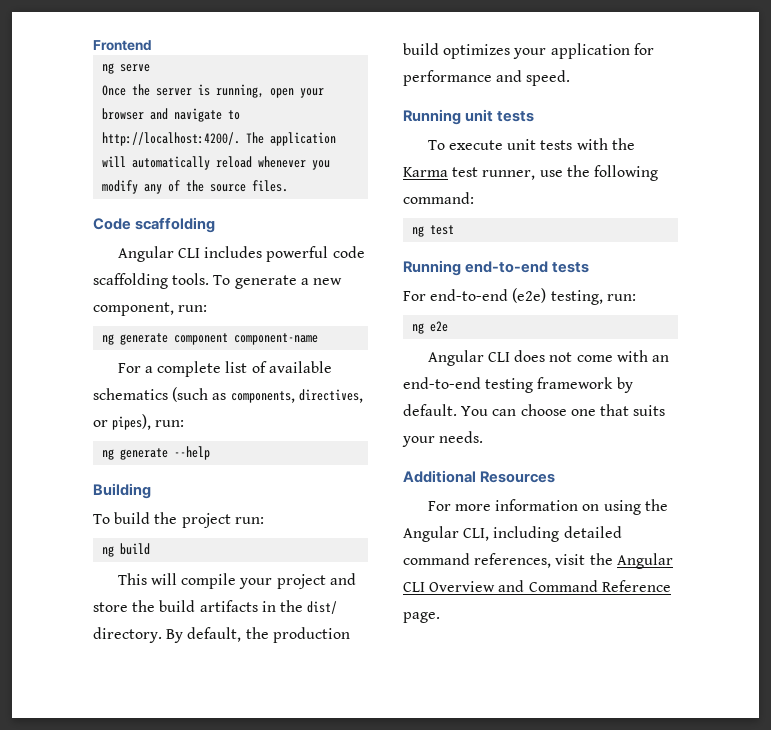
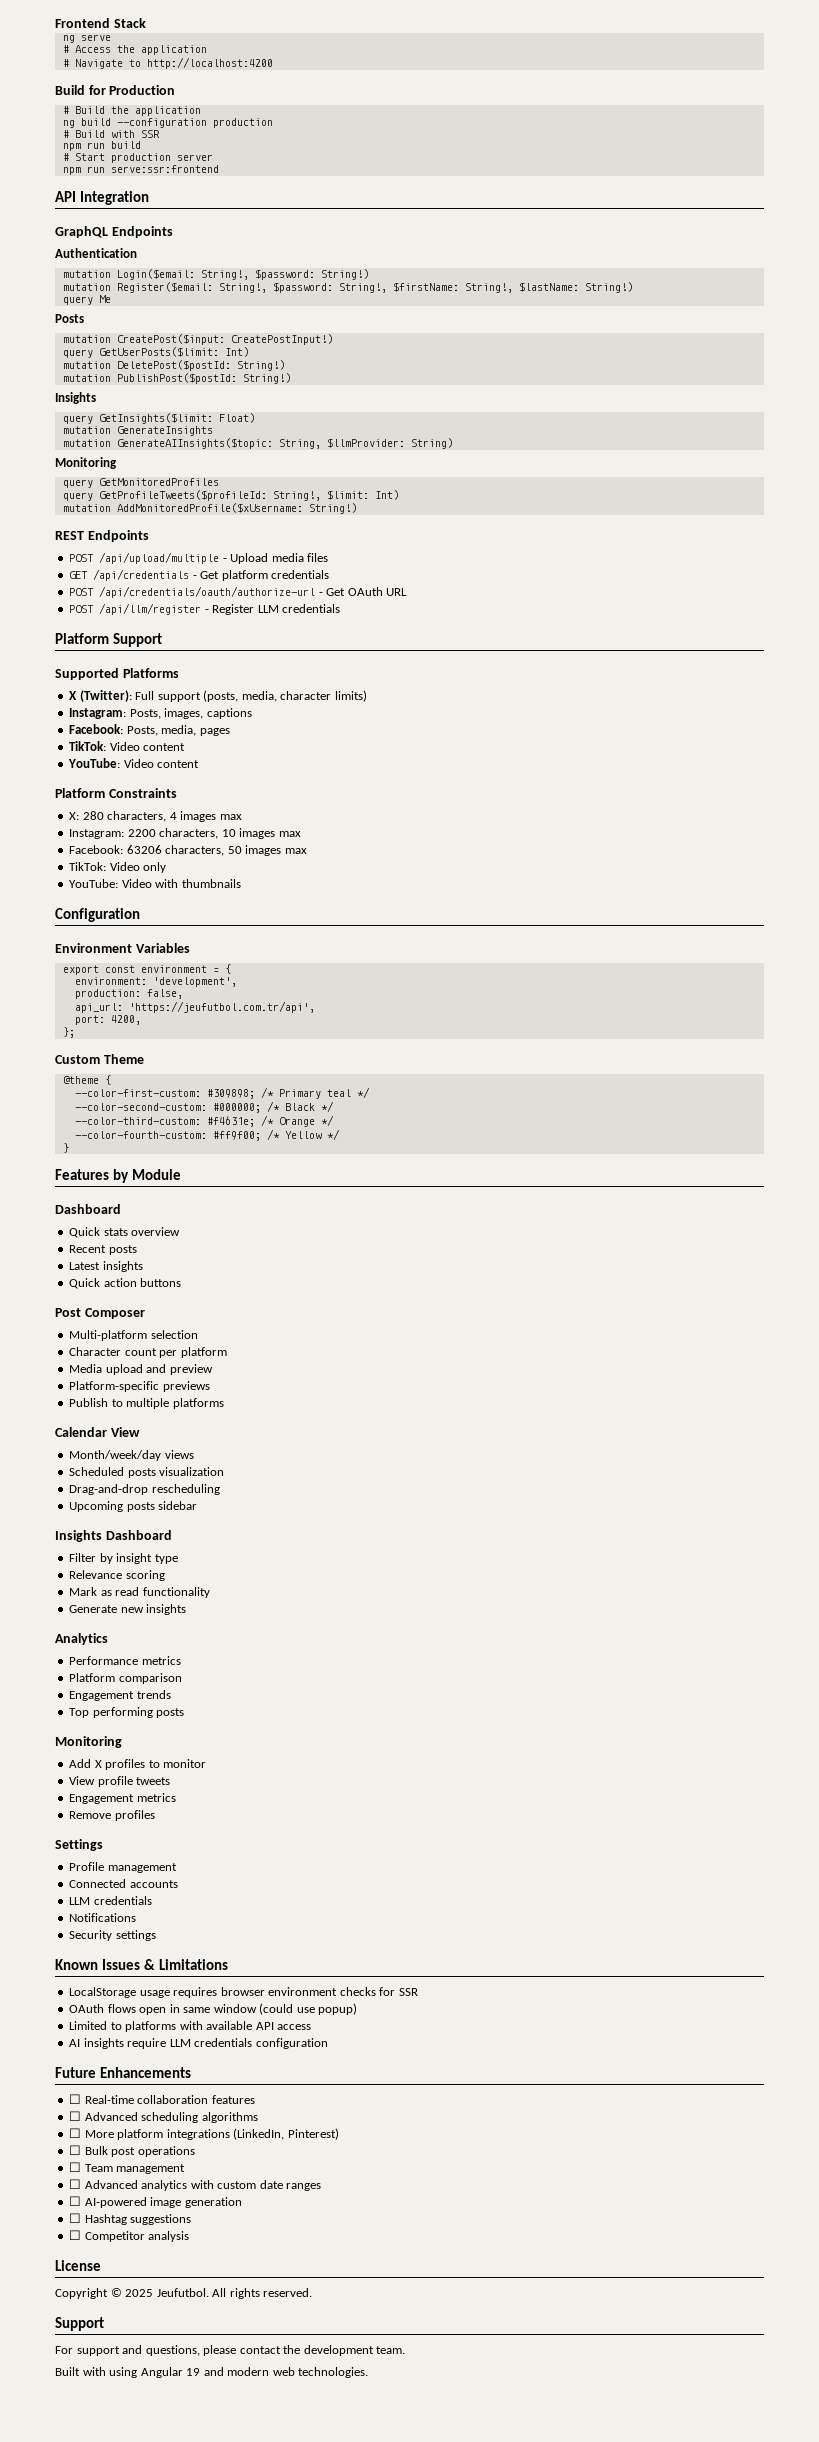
- Frontend
+ Frontend Stack
- Once the server is running, open your browser and navigate to http://localhost:4200/. The application will automatically reload whenever you modify any of the source files.
- Code scaffolding
- Angular CLI includes powerful code scaffolding tools. To generate a new component, run:
- ng generate component component-name
- For a complete list of available schematics (such as components, directives, or pipes), run:
- ng generate --help
- Building
- To build the project run:
- ng build
- This will compile your project and store the build artifacts in the dist/ directory. By default, the production build optimizes your application for performance and speed.
- Running unit tests
- To execute unit tests with the Karma test runner, use the following command:
- ng test
- Running end-to-end tests
- For end-to-end (e2e) testing, run:
- ng e2e
- Angular CLI does not come with an end-to-end testing framework by default. You can choose one that suits your needs.
- Additional Resources
- For more information on using the Angular CLI, including detailed command references, visit the Angular CLI Overview and Command Reference page.
+ # Access the application
+ # Navigate to http://localhost:4200
+ Build for Production
+ # Build the application
+ ng build --configuration production
+ # Build with SSR
+ npm run build
+ # Start production server
+ npm run serve:ssr:frontend
+ API Integration
+ GraphQL Endpoints
+ Authentication
+ mutation Login($email: String!, $password: String!)
+ mutation Register($email: String!, $password: String!, $firstName: String!, $lastName: String!)
+ query Me
+ Posts
+ mutation CreatePost($input: CreatePostInput!)
+ query GetUserPosts($limit: Int)
+ mutation DeletePost($postId: String!)
+ mutation PublishPost($postId: String!)
+ Insights
+ query GetInsights($limit: Float)
+ mutation GenerateInsights
+ mutation GenerateAIInsights($topic: String, $llmProvider: String)
+ Monitoring
+ query GetMonitoredProfiles
+ query GetProfileTweets($profileId: String!, $limit: Int)
+ mutation AddMonitoredProfile($xUsername: String!)
+ REST Endpoints
+ POST /api/upload/multiple - Upload media files
+ GET /api/credentials - Get platform credentials
+ POST /api/credentials/oauth/authorize-url - Get OAuth URL
+ POST /api/llm/register - Register LLM credentials
+ Platform Support
+ Supported Platforms
+ X (Twitter): Full support (posts, media, character limits)
+ Instagram: Posts, images, captions
+ Facebook: Posts, media, pages
+ TikTok: Video content
+ YouTube: Video content
+ Platform Constraints
+ X: 280 characters, 4 images max
+ Instagram: 2200 characters, 10 images max
+ Facebook: 63206 characters, 50 images max
+ TikTok: Video only
+ YouTube: Video with thumbnails
+ Configuration
+ Environment Variables
+ export const environment = {
+ environment: 'development',
+ production: false,
+ api_url: 'https://jeufutbol.com.tr/api',
+ port: 4200,
+ };
+ Custom Theme
+ @theme {
+ --color-first-custom: #309898; /* Primary teal */
+ --color-second-custom: #000000; /* Black */
+ --color-third-custom: #f4631e; /* Orange */
+ --color-fourth-custom: #ff9f00; /* Yellow */
+ }
+ Features by Module
+ Dashboard
+ Quick stats overview
+ Recent posts
+ Latest insights
+ Quick action buttons
+ Post Composer
+ Multi-platform selection
+ Character count per platform
+ Media upload and preview
+ Platform-specific previews
+ Publish to multiple platforms
+ Calendar View
+ Month/week/day views
+ Scheduled posts visualization
+ Drag-and-drop rescheduling
+ Upcoming posts sidebar
+ Insights Dashboard
+ Filter by insight type
+ Relevance scoring
+ Mark as read functionality
+ Generate new insights
+ Analytics
+ Performance metrics
+ Platform comparison
+ Engagement trends
+ Top performing posts
+ Monitoring
+ Add X profiles to monitor
+ View profile tweets
+ Engagement metrics
+ Remove profiles
+ Settings
+ Profile management
+ Connected accounts
+ LLM credentials
+ Notifications
+ Security settings
+ Known Issues & Limitations
+ LocalStorage usage requires browser environment checks for SSR
+ OAuth flows open in same window (could use popup)
+ Limited to platforms with available API access
+ AI insights require LLM credentials configuration
+ Future Enhancements
+ ☐ Real-time collaboration features
+ ☐ Advanced scheduling algorithms
+ ☐ More platform integrations (LinkedIn, Pinterest)
+ ☐ Bulk post operations
+ ☐ Team management
+ ☐ Advanced analytics with custom date ranges
+ ☐ AI-powered image generation
+ ☐ Hashtag suggestions
+ ☐ Competitor analysis
+ License
+ Copyright © 2025 Jeufutbol. All rights reserved.
+ Support
+ For support and questions, please contact the development team.
+ Built with using Angular 19 and modern web technologies.

